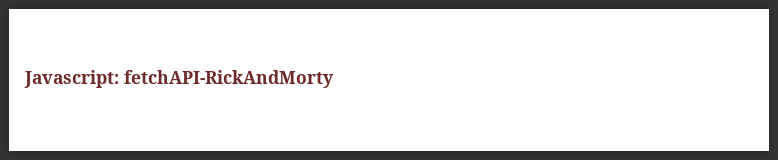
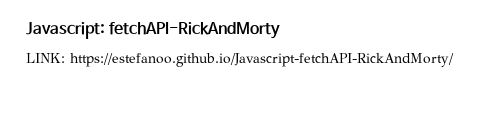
+ LINK: https://estefanoo.github.io/Javascript-fetchAPI-RickAndMorty/

